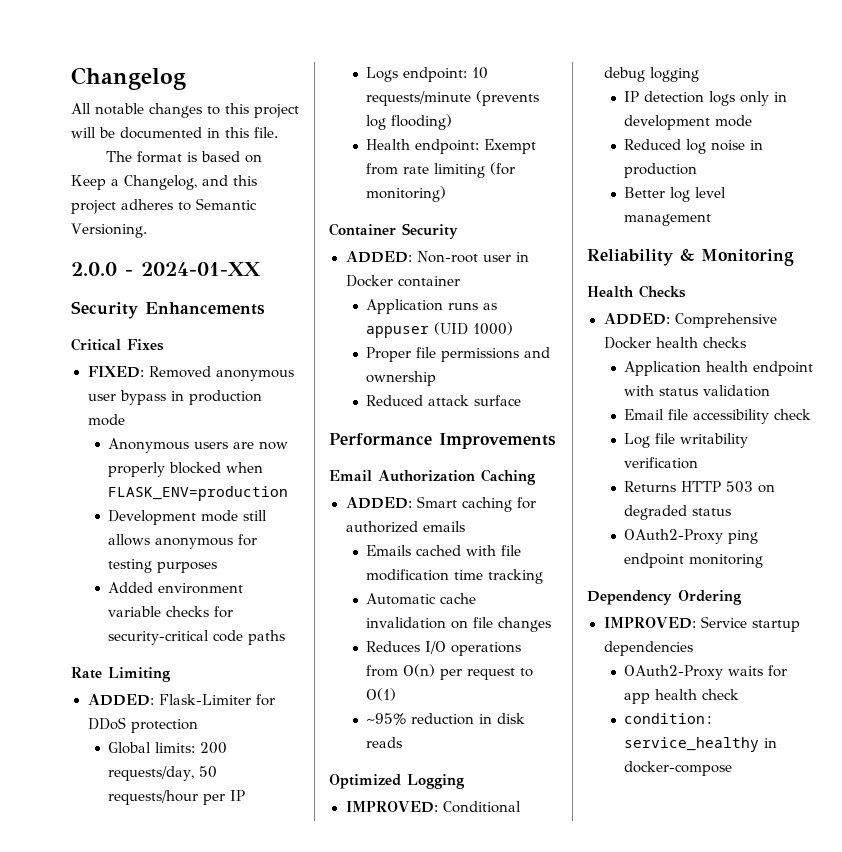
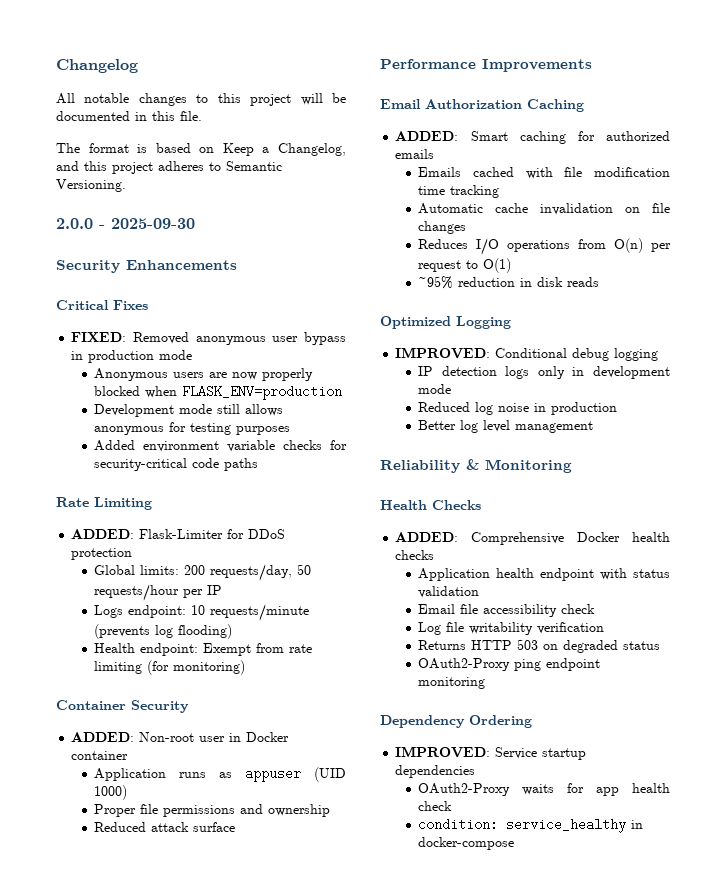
- 2.0.0 - 2024-01-XX
+ 2.0.0 - 2025-09-30

